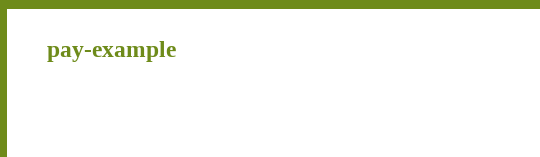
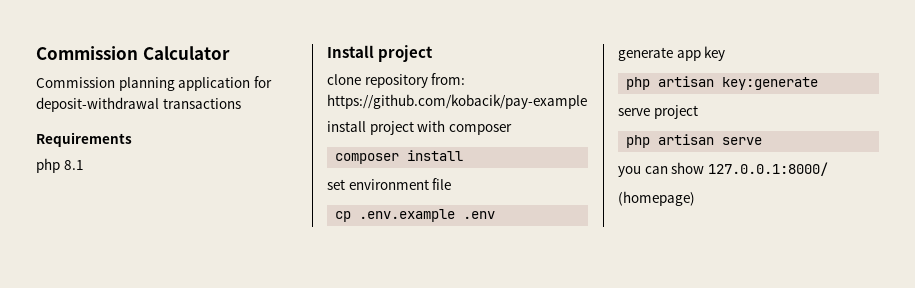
- pay-example
+ Commission Calculator
+ Commission planning application for deposit-withdrawal transactions
+ Requirements
+ php 8.1
+ Install project
+ clone repository from: https://github.com/kobacik/pay-example
+ install project with composer
+ composer install
+ set environment file
+ cp .env.example .env
+ generate app key
+ php artisan key:generate
+ serve project
+ php artisan serve
+ you can show 127.0.0.1:8000/
+ (homepage)

